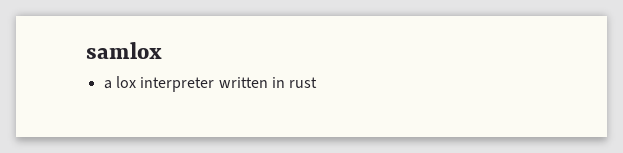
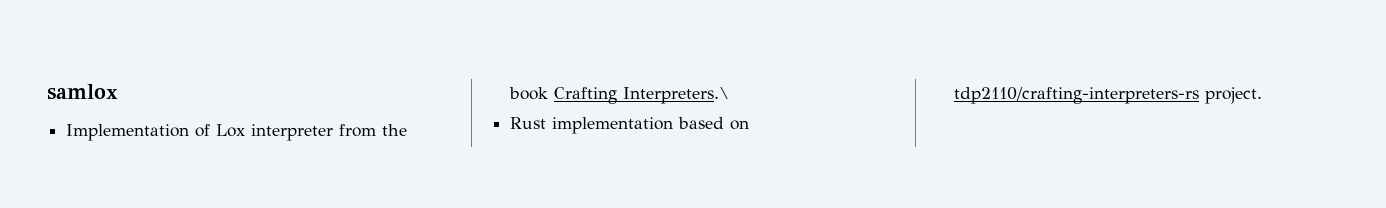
- a lox interpreter written in rust
+ Implementation of Lox interpreter from the book Crafting Interpreters.\
+ Rust implementation based on tdp2110/crafting-interpreters-rs project.

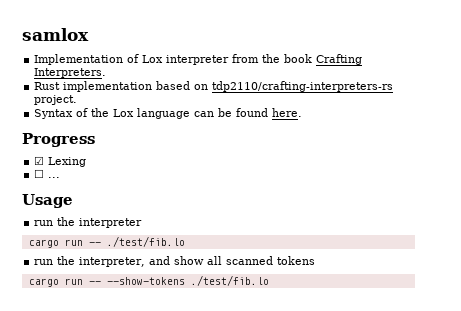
- Implementation of Lox interpreter from the book Crafting Interpreters.\
+ Implementation of Lox interpreter from the book Crafting Interpreters.
+ Syntax of the Lox language can be found here.
+ Progress
+ ☑ Lexing
+ ☐ ...
+ Usage
+ run the interpreter
+ cargo run -- ./test/fib.lo
+ run the interpreter, and show all scanned tokens
+ cargo run -- --show-tokens ./test/fib.lo

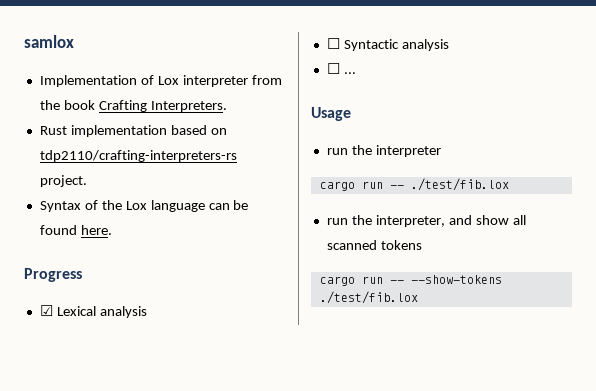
- ☑ Lexing
+ ☑ Lexical analysis
+ ☐ Syntactic analysis
- cargo run -- ./test/fib.lo
+ cargo run -- ./test/fib.lox
- cargo run -- --show-tokens ./test/fib.lo
+ cargo run -- --show-tokens ./test/fib.lox

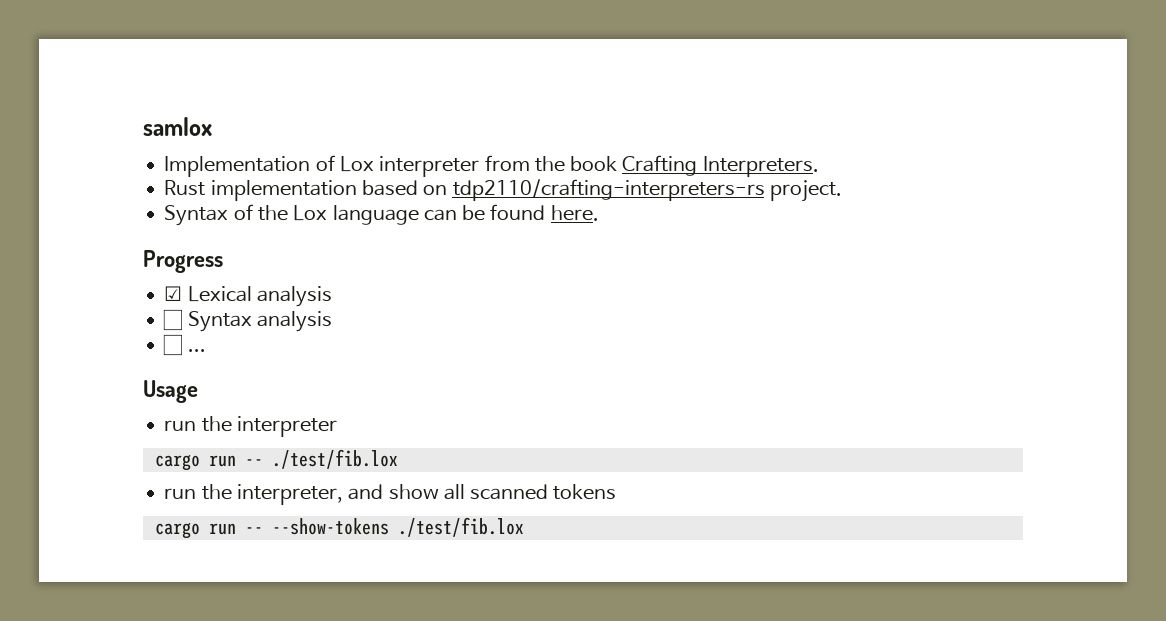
- ☐ Syntactic analysis
+ ☐ Syntax analysis

